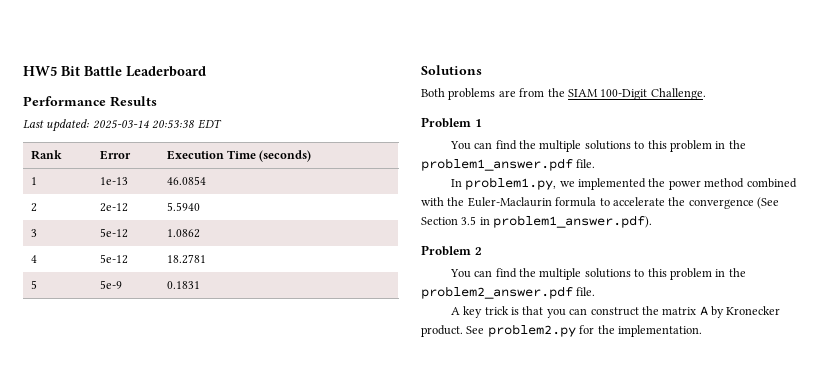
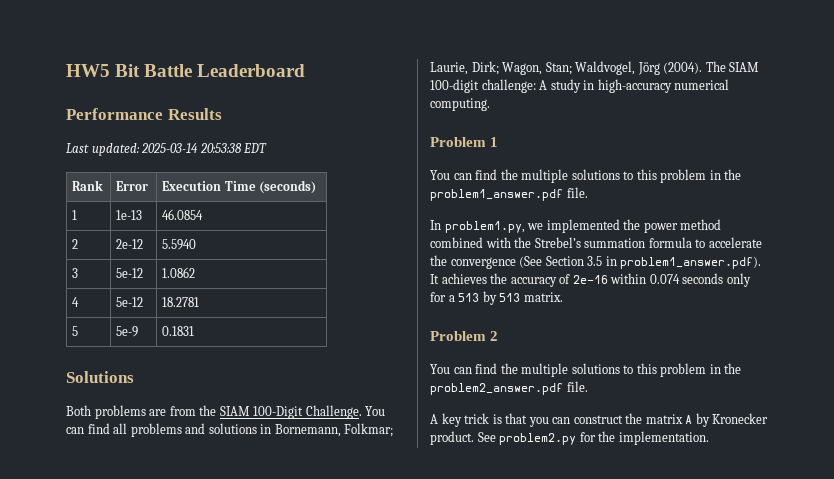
+ You can find all problems and solutions in Bornemann, Folkmar; Laurie, Dirk; Wagon, Stan; Waldvogel, Jörg (2004). The SIAM 100-digit challenge: A study in high-accuracy numerical computing.
- In problem1.py, we implemented the power method combined with the Euler-Maclaurin formula to accelerate the convergence (See Section 3.5 in problem1_answer.pdf).
+ In problem1.py, we implemented the power method combined with the Strebel’s summation formula to accelerate the convergence (See Section 3.5 in problem1_answer.pdf). It achieves the accuracy of 2e-16 within 0.074 seconds only for a 513 by 513 matrix.

